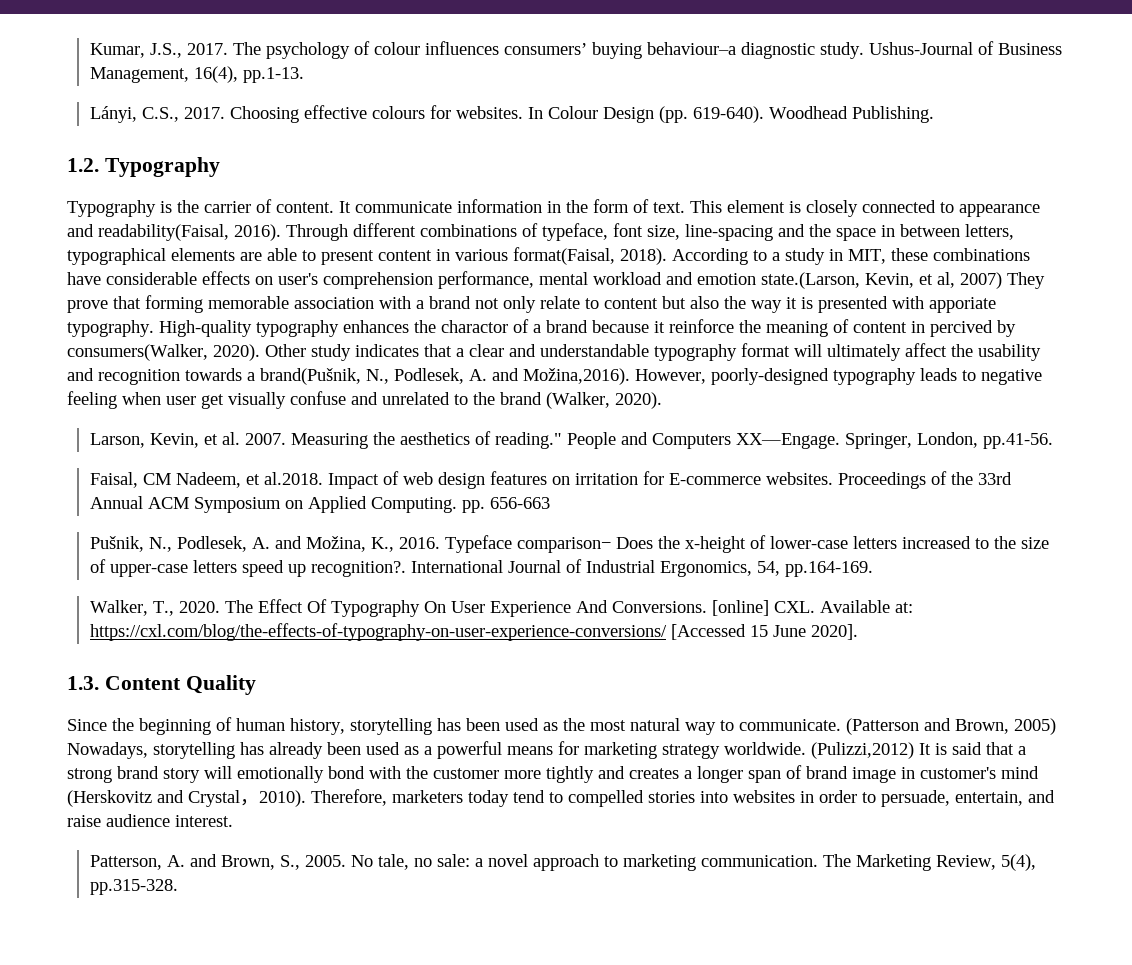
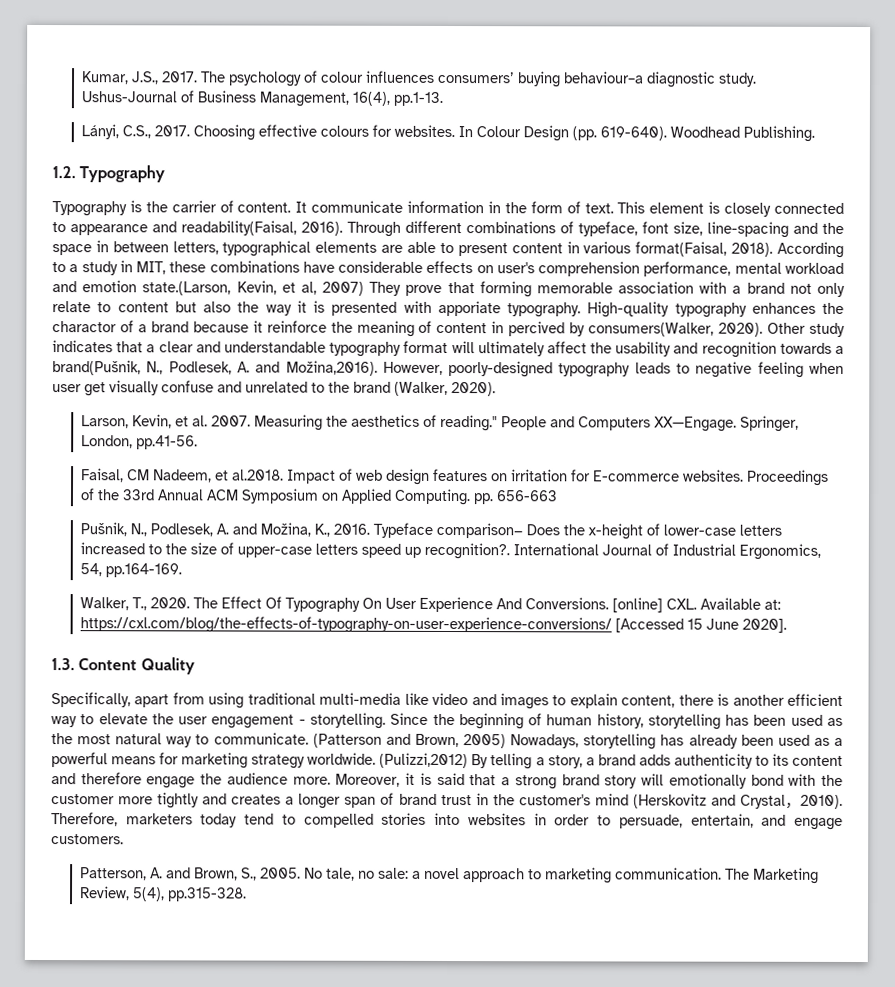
+ Specifically, apart from using traditional multi-media like video and images to explain content, there is another efficient way to elevate the user engagement - storytelling.
- (Pulizzi,2012) It is said that a strong brand story will emotionally bond with the customer more tightly and creates a longer span of brand image in customer's mind (Herskovitz and Crystal，2010).
+ (Pulizzi,2012) By telling a story, a brand adds authenticity to its content and therefore engage the audience more. Moreover, it is said that a strong brand story will emotionally bond with the customer more tightly and creates a longer span of brand trust in the customer's mind (Herskovitz and Crystal，2010).
- Therefore, marketers today tend to compelled stories into websites in order to persuade, entertain, and raise audience interest.
+ Therefore, marketers today tend to compelled stories into websites in order to persuade, entertain, and engage customers.

